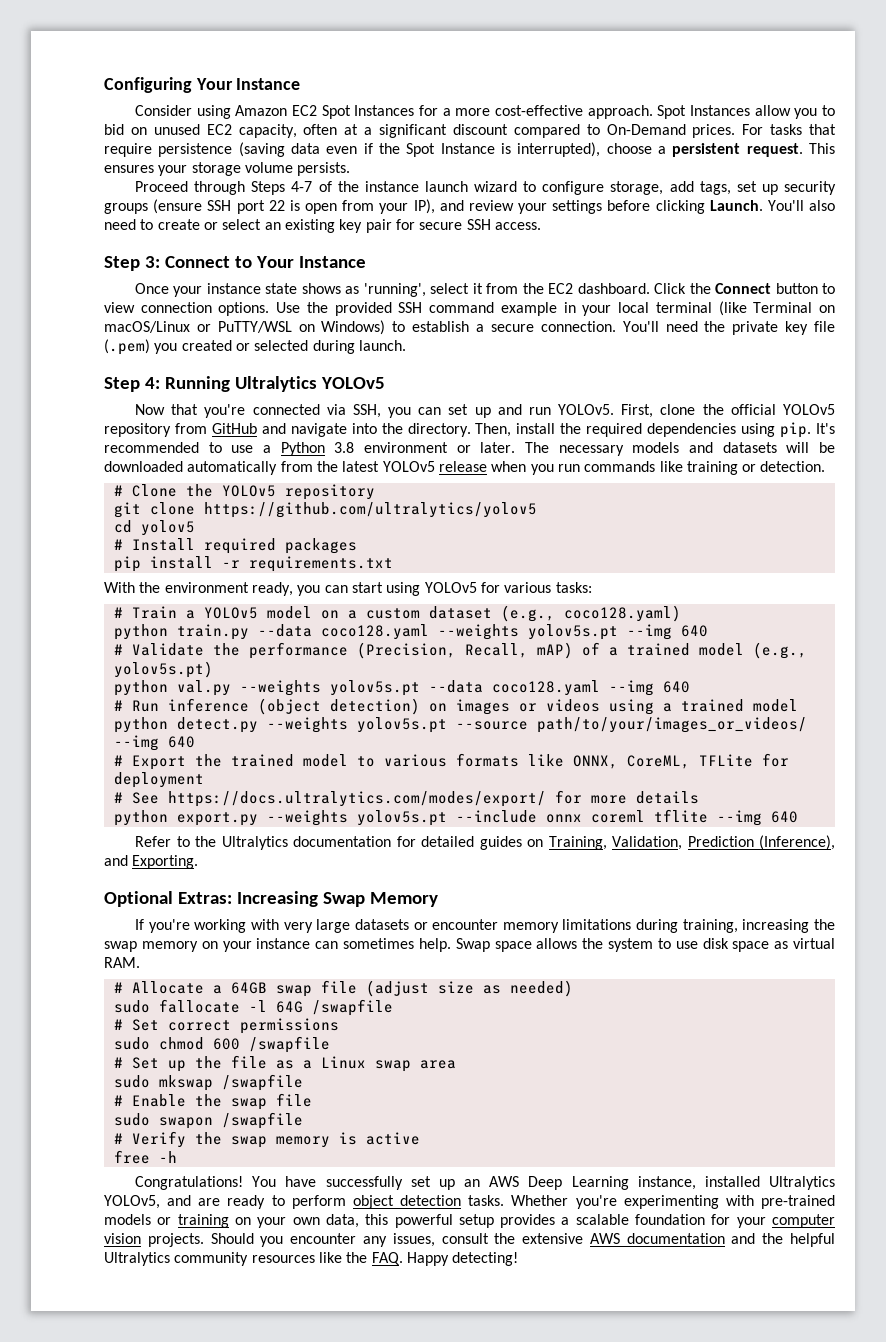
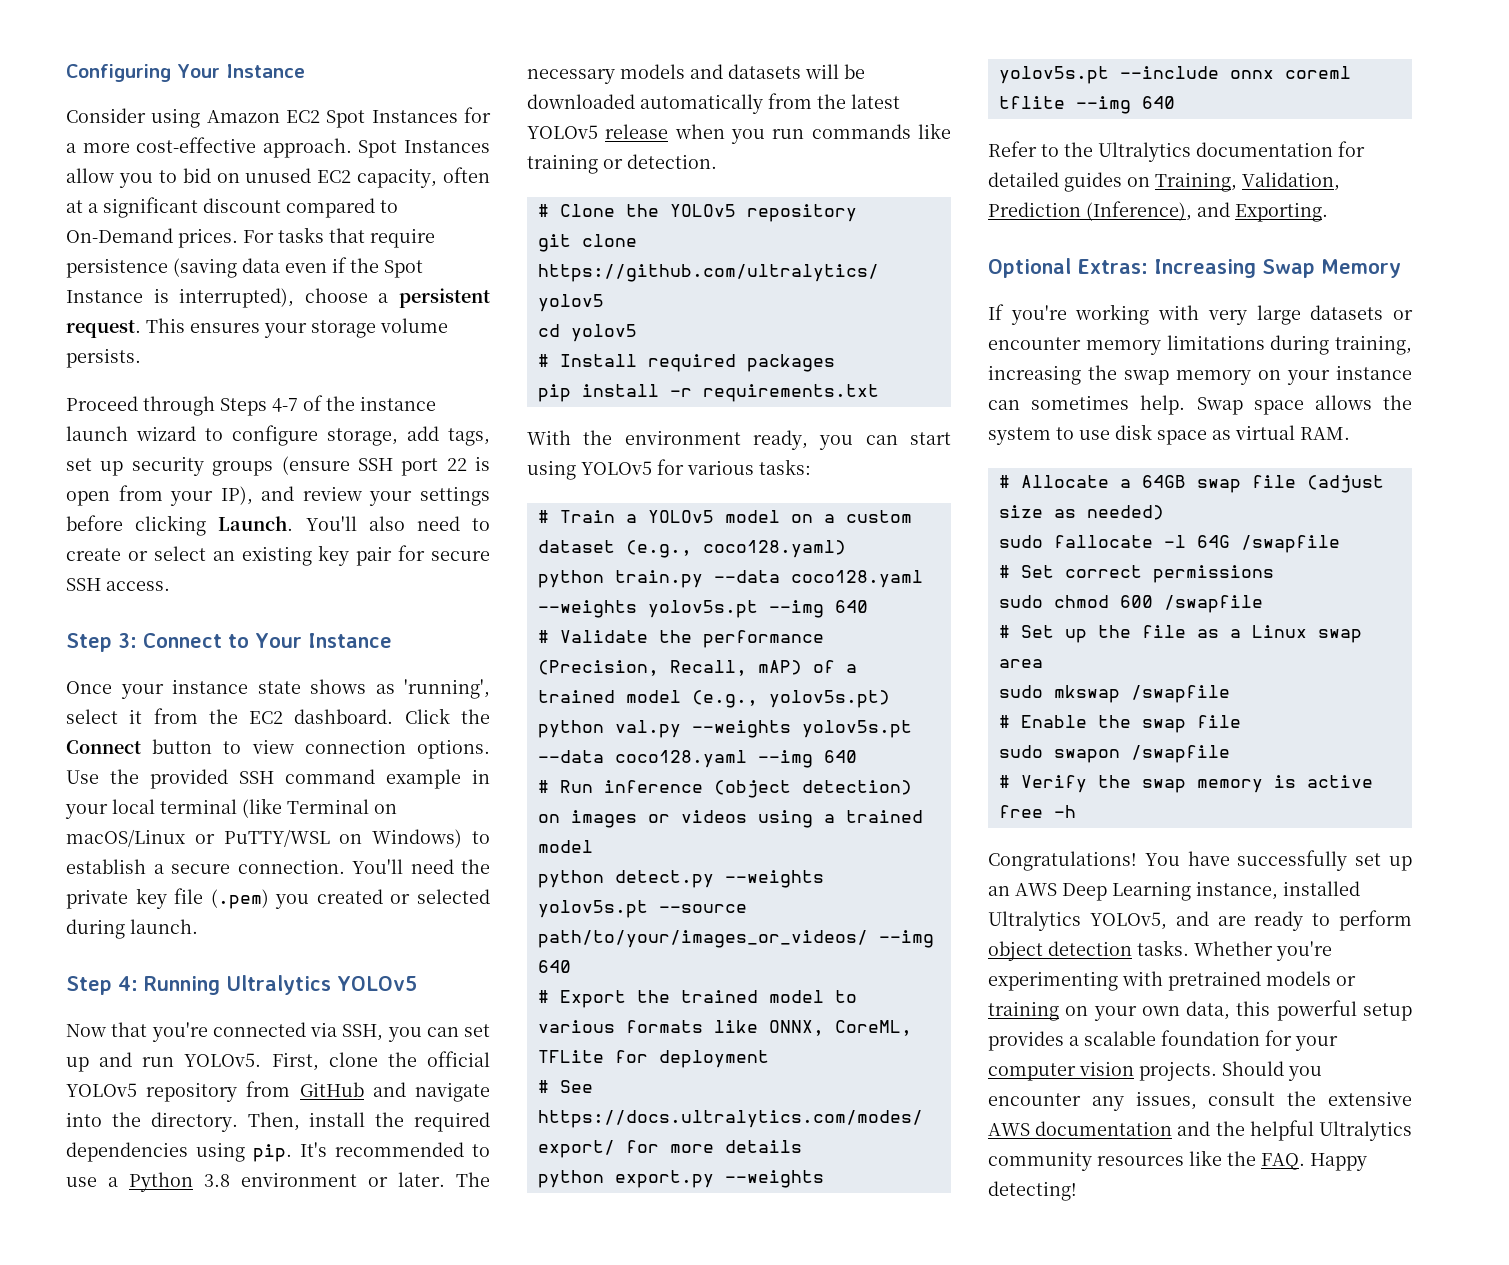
- Whether you're experimenting with pre-trained models or training on your own data, this powerful setup provides a scalable foundation for your computer vision projects.
+ Whether you're experimenting with pretrained models or training on your own data, this powerful setup provides a scalable foundation for your computer vision projects.

